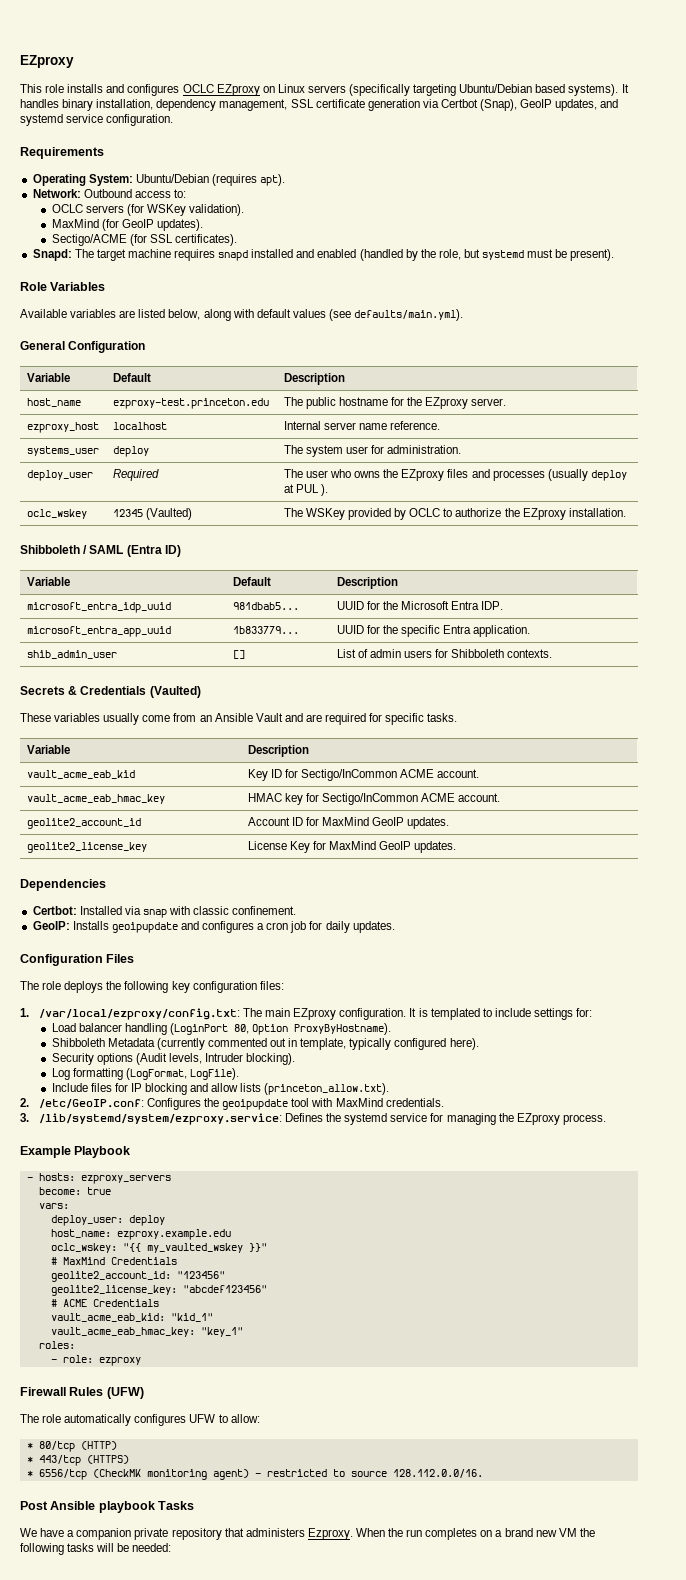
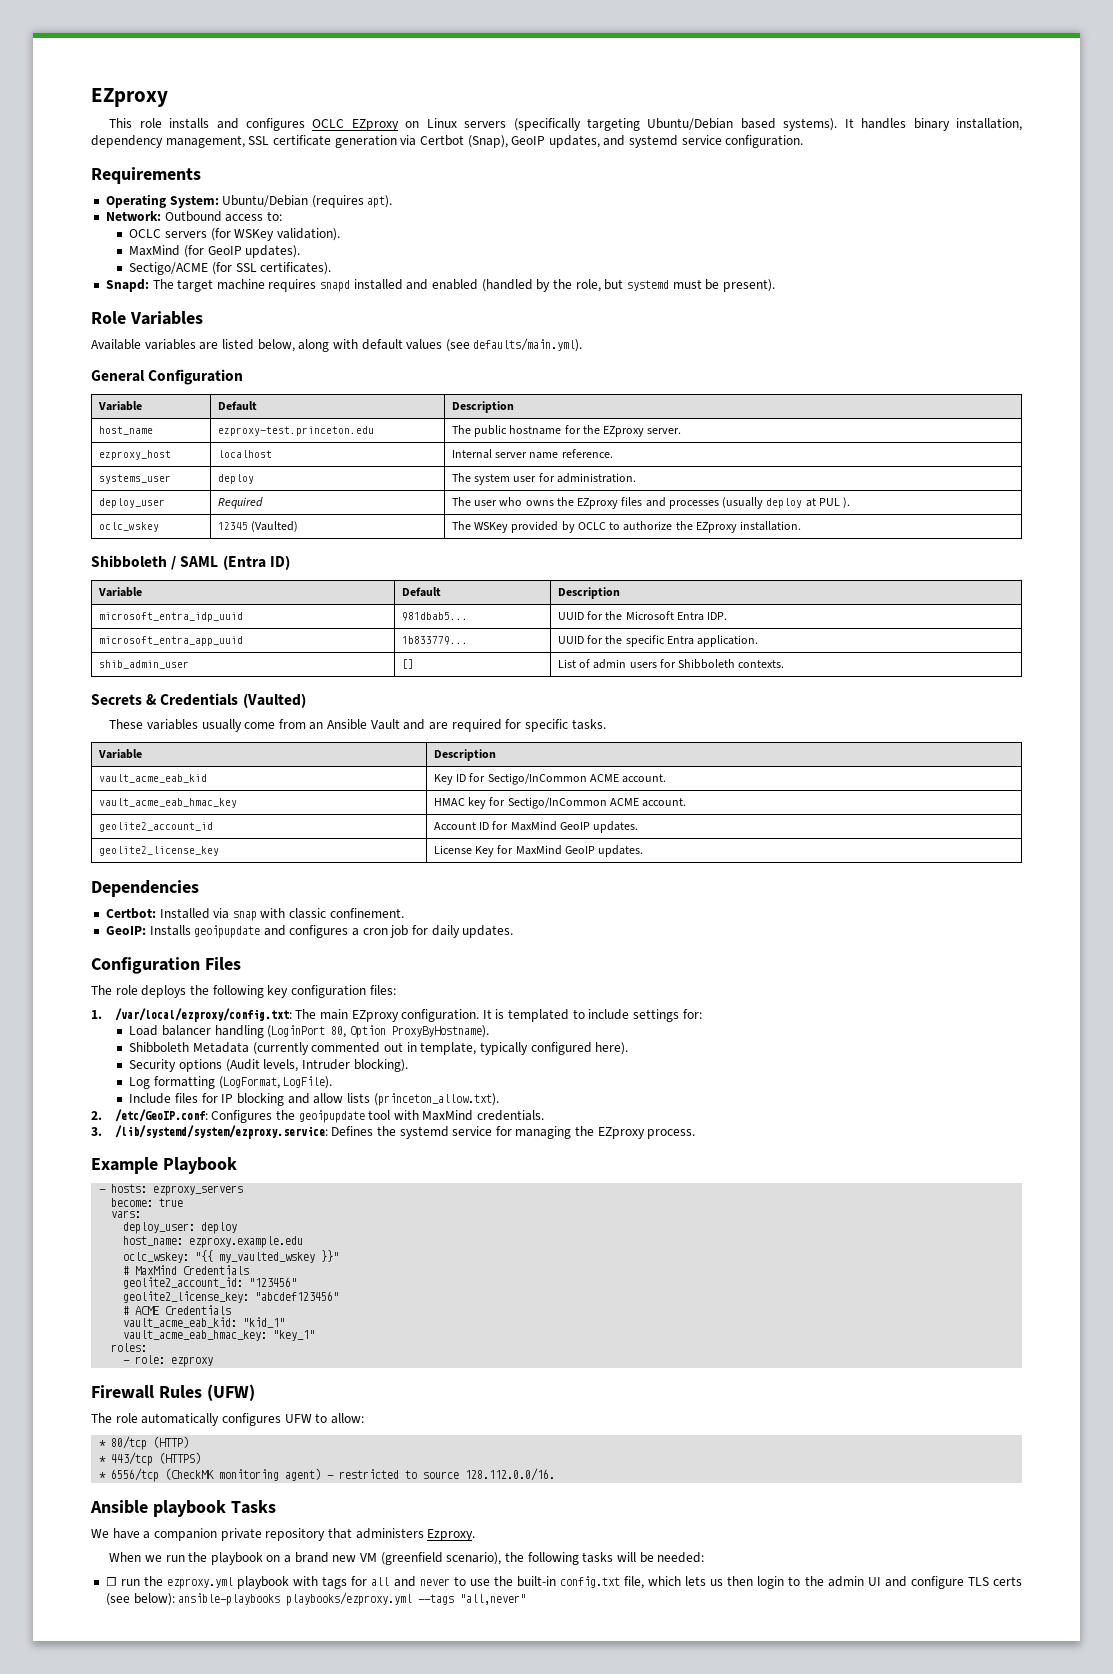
- Post Ansible playbook Tasks
+ Ansible playbook Tasks
- We have a companion private repository that administers Ezproxy. When the run completes on a brand new VM the following tasks will be needed:
+ We have a companion private repository that administers Ezproxy.
+ When we run the playbook on a brand new VM (greenfield scenario), the following tasks will be needed:
+ ☐ run the ezproxy.yml playbook with tags for all and never to use the built-in config.txt file, which lets us then login to the admin UI and configure TLS certs (see below): ansible-playbooks playbooks/ezproxy.yml --tags "all,never"

